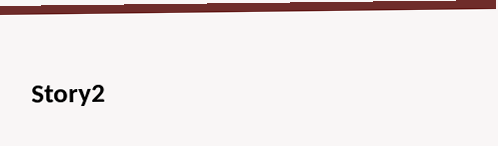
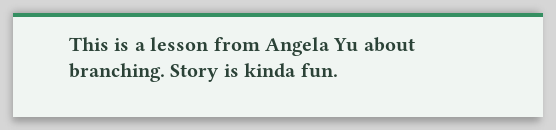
- Story2
+ This is a lesson from Angela Yu about branching. Story is kinda fun.

